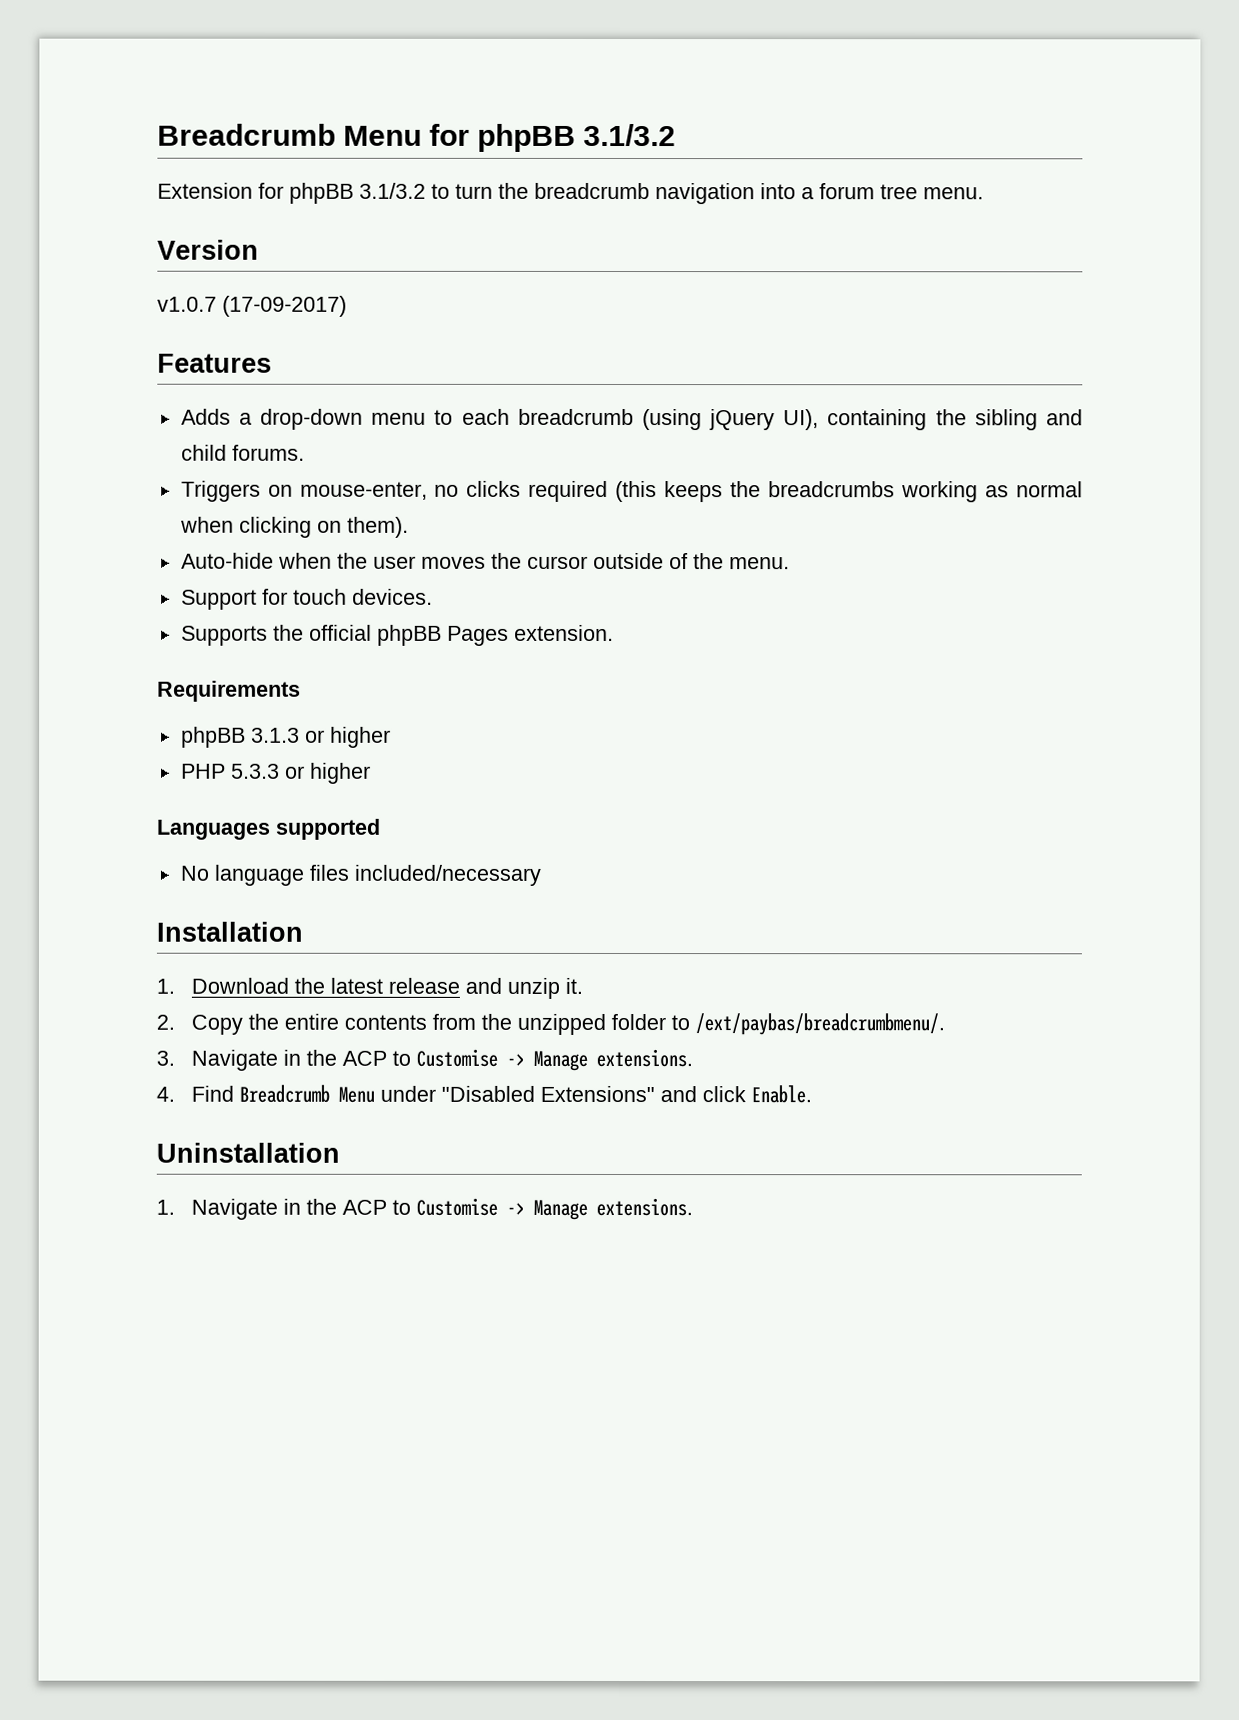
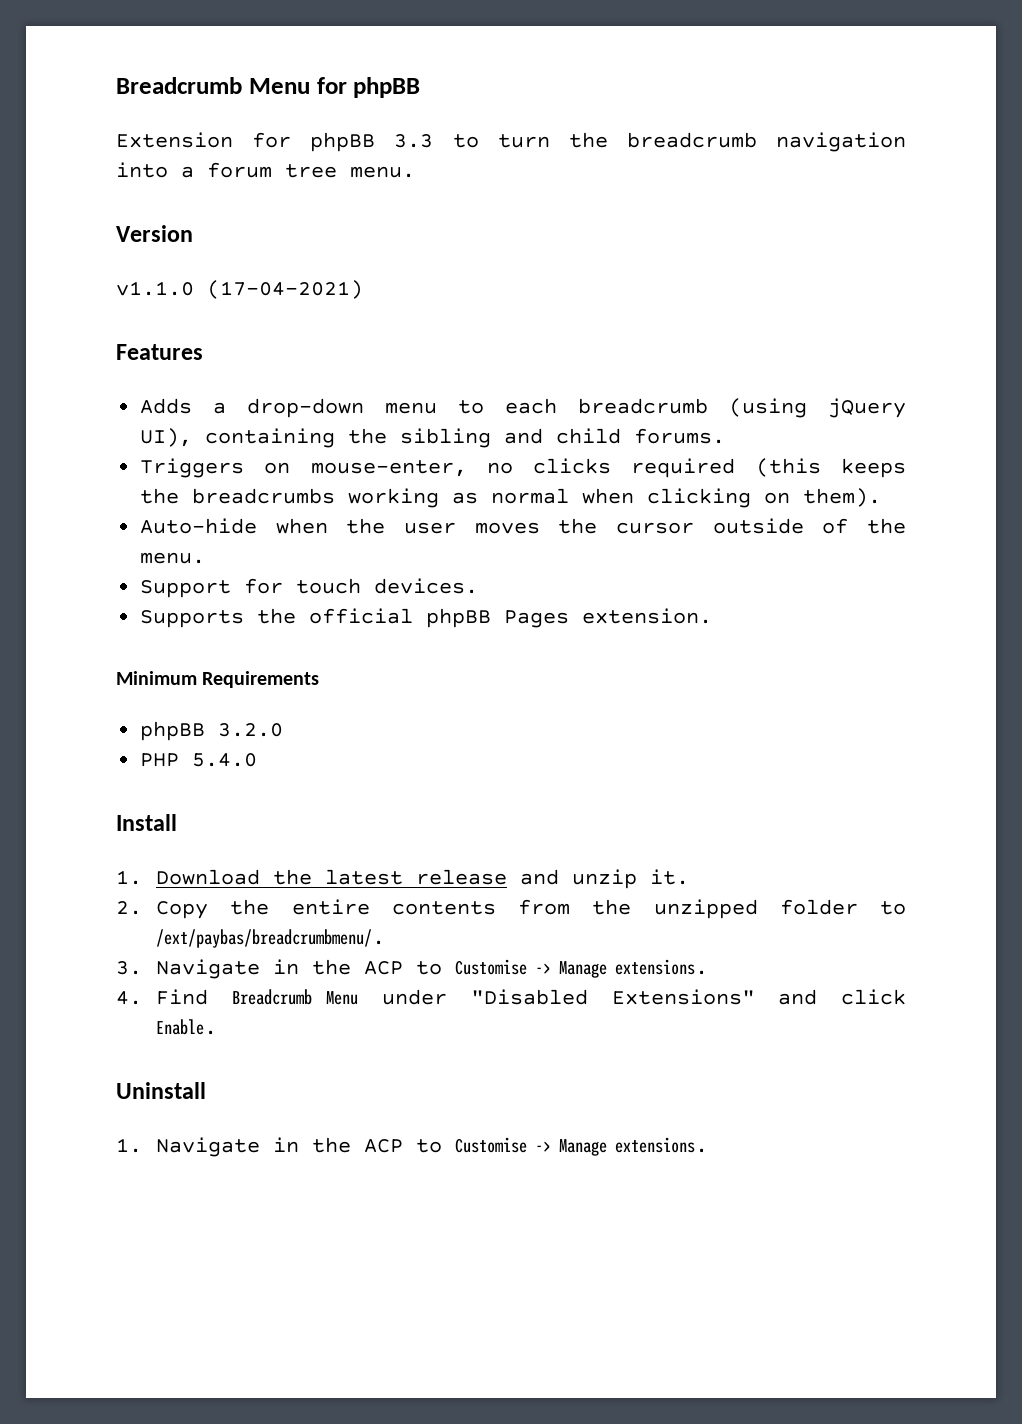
- Breadcrumb Menu for phpBB 3.1/3.2
+ Breadcrumb Menu for phpBB
- Extension for phpBB 3.1/3.2 to turn the breadcrumb navigation into a forum tree menu.
+ Extension for phpBB 3.3 to turn the breadcrumb navigation into a forum tree menu.
- v1.0.7 (17-09-2017)
+ v1.1.0 (17-04-2021)
- Requirements
+ Minimum Requirements
- phpBB 3.1.3 or higher
- PHP 5.3.3 or higher
- Languages supported
- No language files included/necessary
- Installation
+ phpBB 3.2.0
+ PHP 5.4.0
+ Install
- Uninstallation
+ Uninstall

